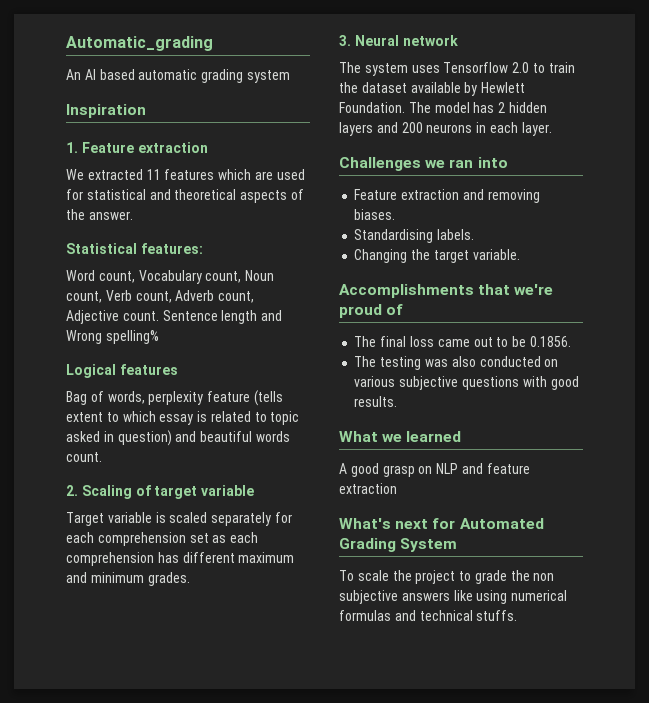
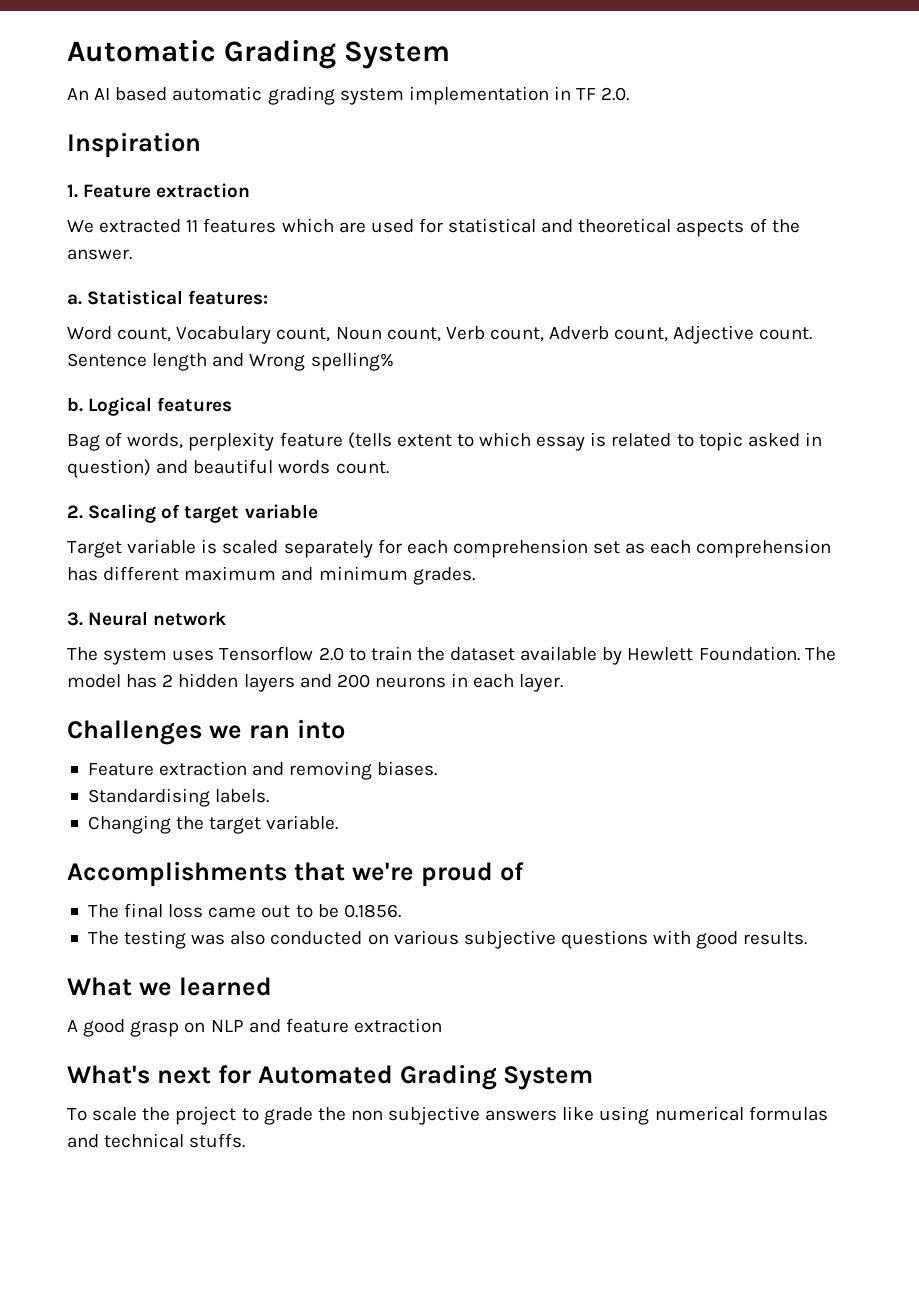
- Automatic_grading
+ Automatic Grading System
- An AI based automatic grading system
+ An AI based automatic grading system implementation in TF 2.0.
+ a.
+ b.

